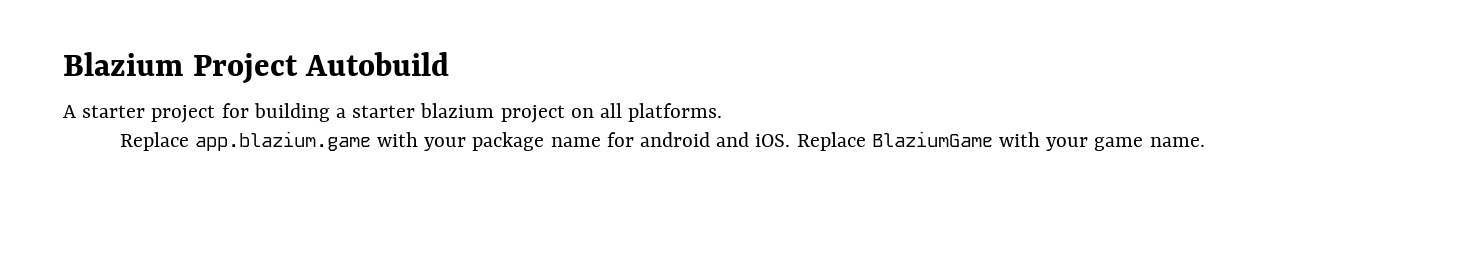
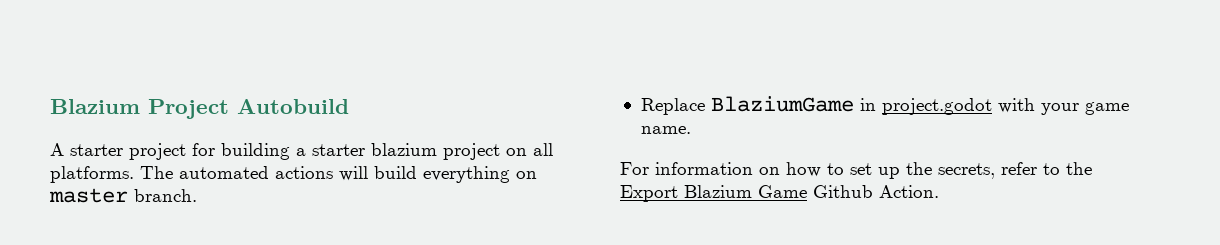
- A starter project for building a starter blazium project on all platforms.
- Replace app.blazium.game with your package name for android and iOS. Replace BlaziumGame with your game name.
+ A starter project for building a starter blazium project on all platforms. The automated actions will build everything on master branch.
+ Replace BlaziumGame in project.godot with your game name.
+ For information on how to set up the secrets, refer to the Export Blazium Game Github Action.

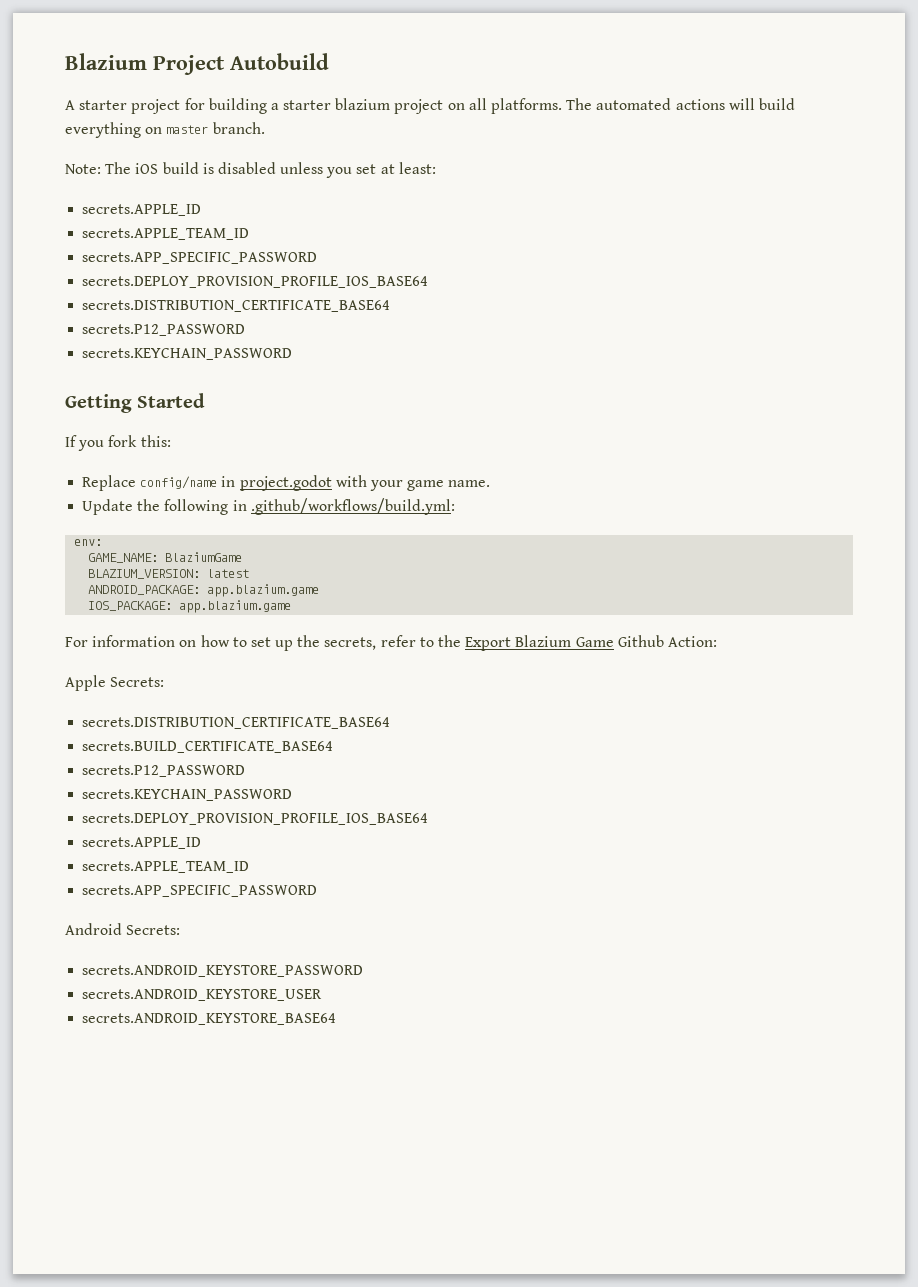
+ Note: The iOS build is disabled unless you set at least:
+ secrets.APPLE_ID
+ secrets.APPLE_TEAM_ID
+ secrets.APP_SPECIFIC_PASSWORD
+ secrets.DEPLOY_PROVISION_PROFILE_IOS_BASE64
+ secrets.DISTRIBUTION_CERTIFICATE_BASE64
+ secrets.P12_PASSWORD
+ secrets.KEYCHAIN_PASSWORD
+ Getting Started
+ If you fork this:
- Replace BlaziumGame in project.godot with your game name.
+ Replace config/name in project.godot with your game name.
+ Update the following in .github/workflows/build.yml:
+ env:
+ GAME_NAME: BlaziumGame
+ BLAZIUM_VERSION: latest
+ ANDROID_PACKAGE: app.blazium.game
+ IOS_PACKAGE: app.blazium.game
- For information on how to set up the secrets, refer to the Export Blazium Game Github Action.
+ For information on how to set up the secrets, refer to the Export Blazium Game Github Action:
+ Apple Secrets:
+ secrets.DISTRIBUTION_CERTIFICATE_BASE64
+ secrets.BUILD_CERTIFICATE_BASE64
+ secrets.P12_PASSWORD
+ secrets.KEYCHAIN_PASSWORD
+ secrets.DEPLOY_PROVISION_PROFILE_IOS_BASE64
+ secrets.APPLE_ID
+ secrets.APPLE_TEAM_ID
+ secrets.APP_SPECIFIC_PASSWORD
+ Android Secrets:
+ secrets.ANDROID_KEYSTORE_PASSWORD
+ secrets.ANDROID_KEYSTORE_USER
+ secrets.ANDROID_KEYSTORE_BASE64

